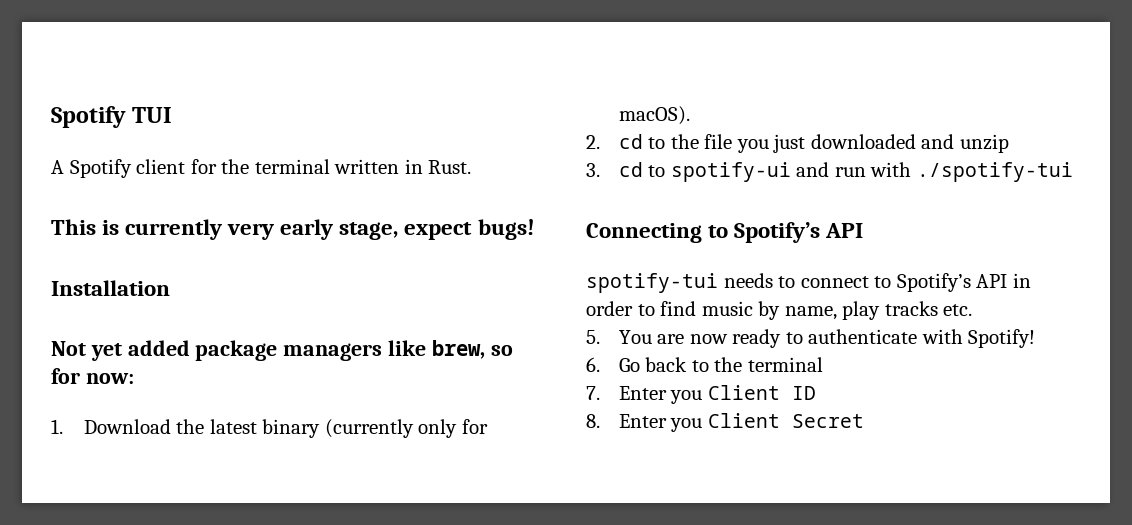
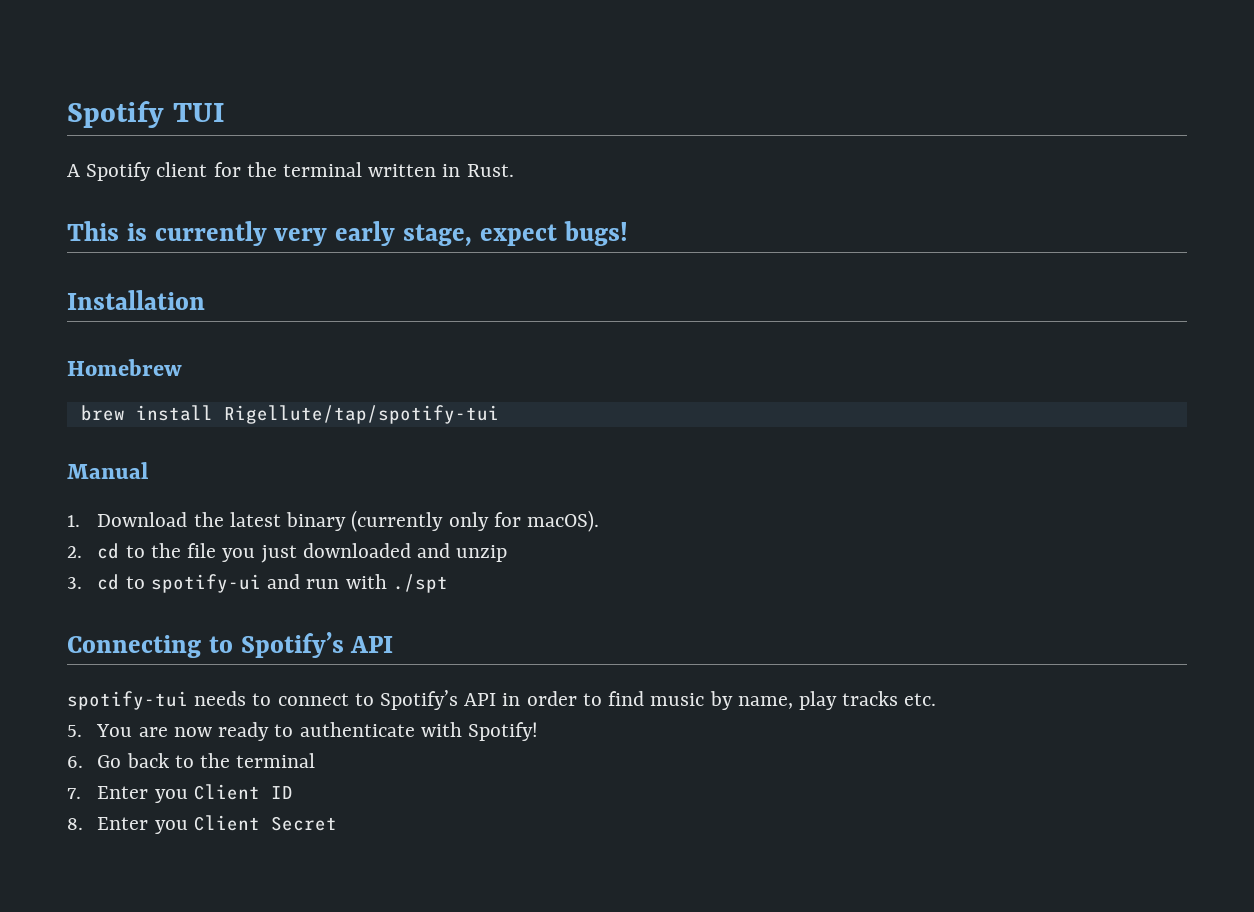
- Not yet added package managers like brew, so for now:
+ Homebrew
+ brew install Rigellute/tap/spotify-tui
+ Manual
- 3. cd to spotify-ui and run with ./spotify-tui
+ 3. cd to spotify-ui and run with ./spt

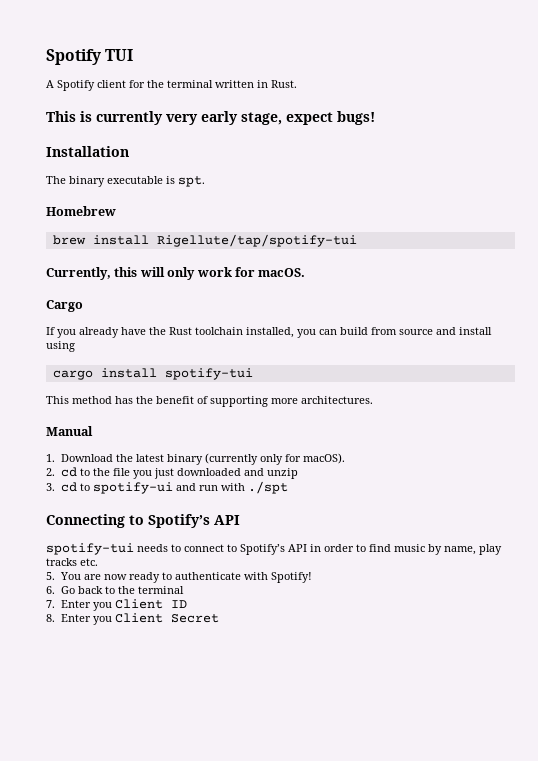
+ The binary executable is spt.
+ Currently, this will only work for macOS.
+ Cargo
+ If you already have the Rust toolchain installed, you can build from source and install using
+ cargo install spotify-tui
+ This method has the benefit of supporting more architectures.

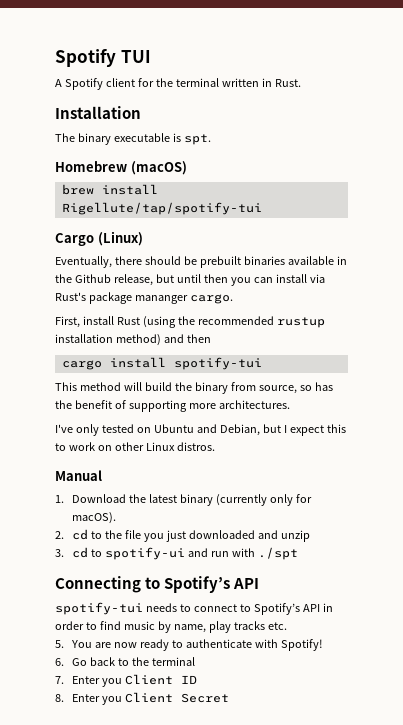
- This is currently very early stage, expect bugs!
- Homebrew
+ Homebrew (macOS)
- Currently, this will only work for macOS.
- Cargo
- If you already have the Rust toolchain installed, you can build from source and install using
+ Cargo (Linux)
+ Eventually, there should be prebuilt binaries available in the Github release, but until then you can install via Rust's package mananger cargo.
+ First, install Rust (using the recommended rustup installation method) and then
- This method has the benefit of supporting more architectures.
+ This method will build the binary from source, so has the benefit of supporting more architectures.
+ I've only tested on Ubuntu and Debian, but I expect this to work on other Linux distros.

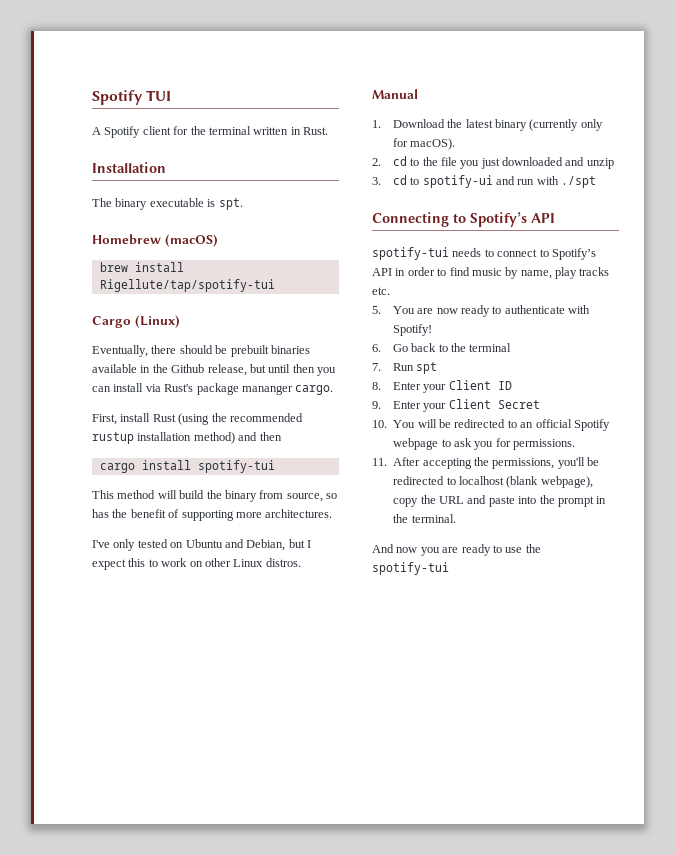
- 7. Enter you Client ID
+ 7. Run spt
+ 8. Enter your Client ID
- 8. Enter you Client Secret
+ 9. Enter your Client Secret
+ 10. You will be redirected to an official Spotify webpage to ask you for permissions.
+ 11. After accepting the permissions, you'll be redirected to localhost (blank webpage), copy the URL and paste into the prompt in the terminal.
+ And now you are ready to use the spotify-tui

